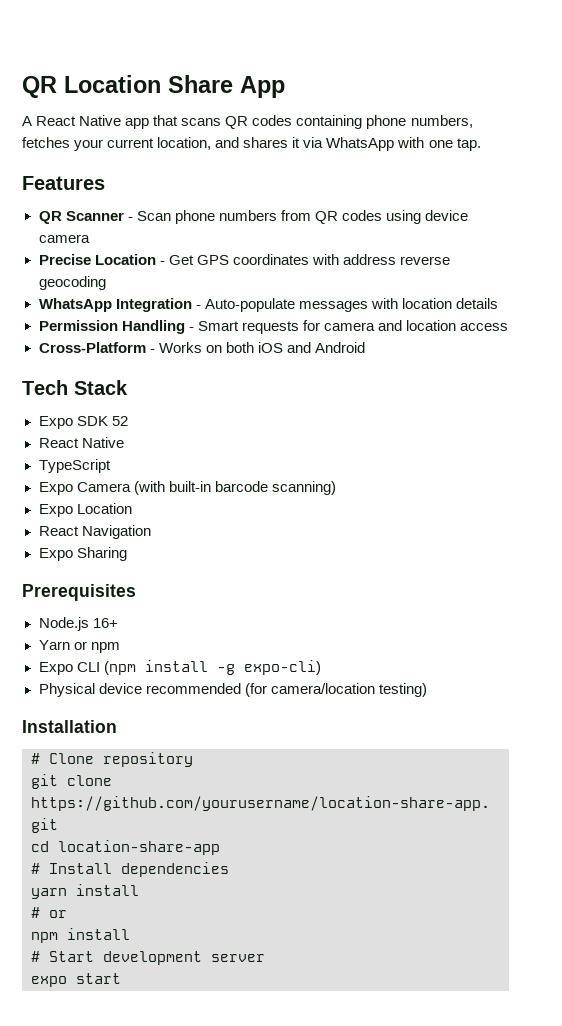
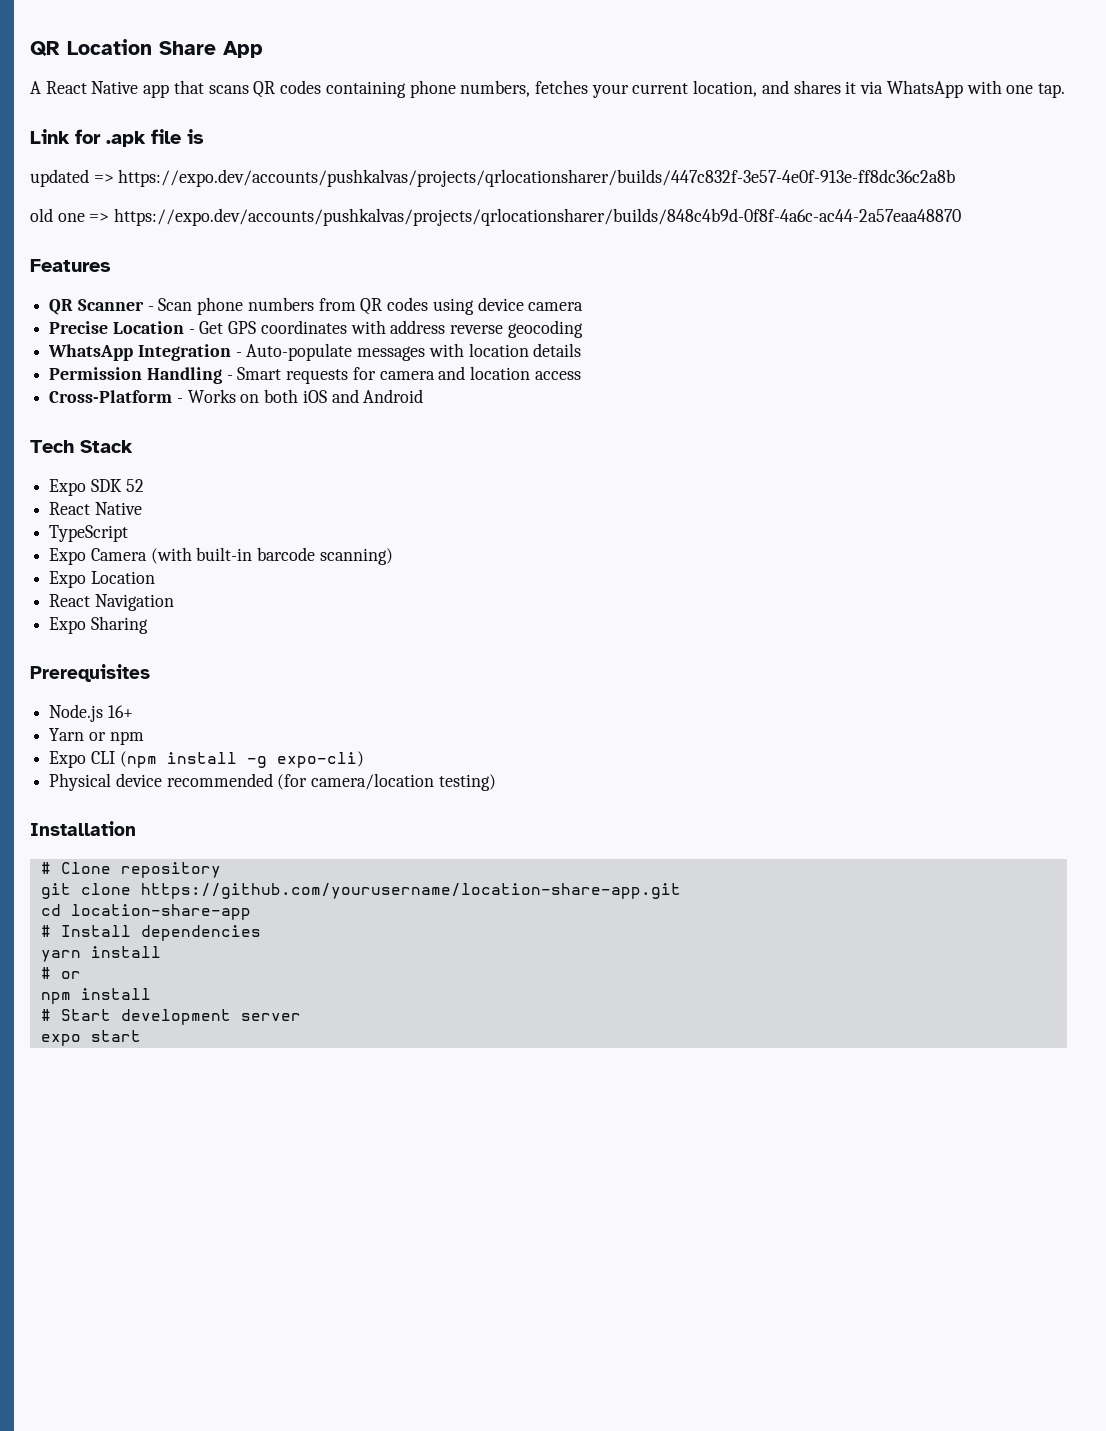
+ Link for .apk file is
+ updated => https://expo.dev/accounts/pushkalvas/projects/qrlocationsharer/builds/447c832f-3e57-4e0f-913e-ff8dc36c2a8b
+ old one => https://expo.dev/accounts/pushkalvas/projects/qrlocationsharer/builds/848c4b9d-0f8f-4a6c-ac44-2a57eaa48870

